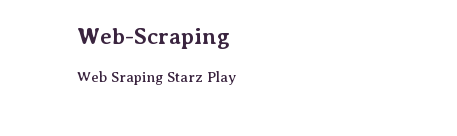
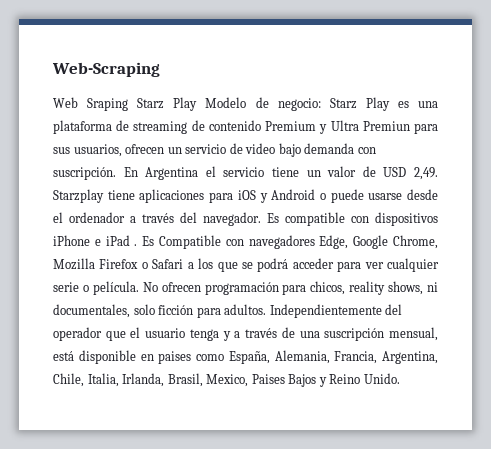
- Web Sraping Starz Play
+ Web Sraping Starz Play Modelo de negocio: Starz Play es una plataforma de streaming de contenido Premium y Ultra Premiun para sus usuarios, ofrecen un servicio de video bajo demanda con suscripción. En Argentina el servicio tiene un valor de USD 2,49. Starzplay tiene aplicaciones para iOS y Android o puede usarse desde el ordenador a través del navegador. Es compatible con dispositivos iPhone e iPad . Es Compatible con navegadores Edge, Google Chrome, Mozilla Firefox o Safari a los que se podrá acceder para ver cualquier serie o película. No ofrecen programación para chicos, reality shows, ni documentales, solo ficción para adultos. Independientemente del operador que el usuario tenga y a través de una suscripción mensual, está disponible en paises como España, Alemania, Francia, Argentina, Chile, Italia, Irlanda, Brasil, Mexico, Paises Bajos y Reino Unido.

